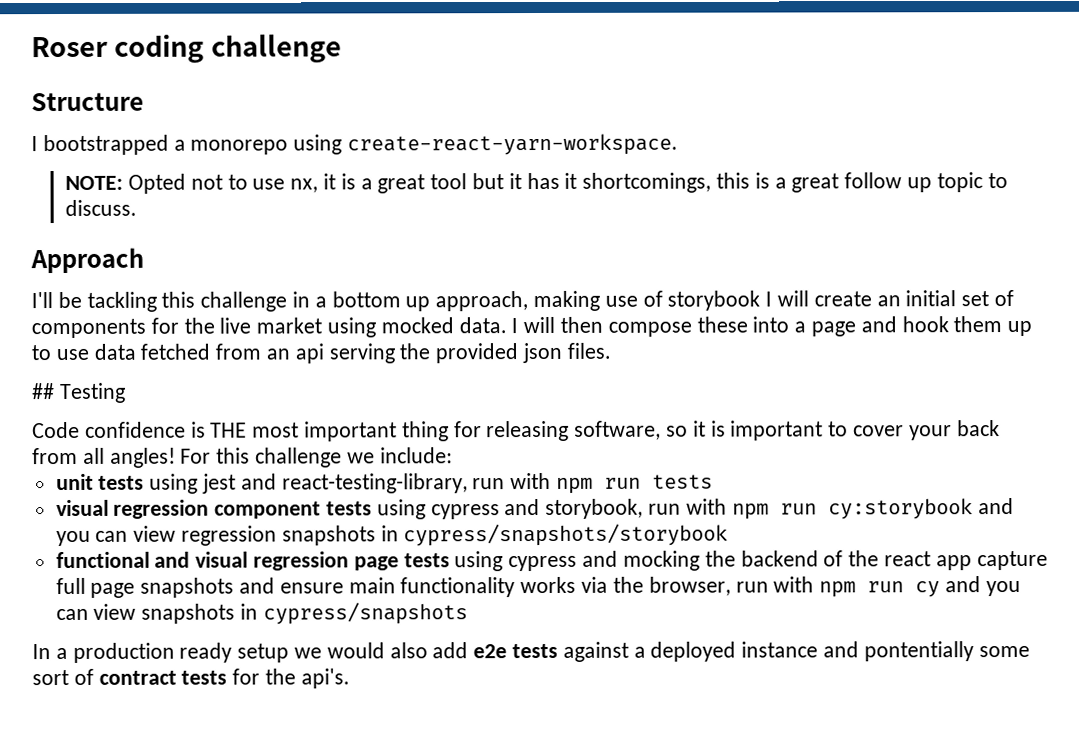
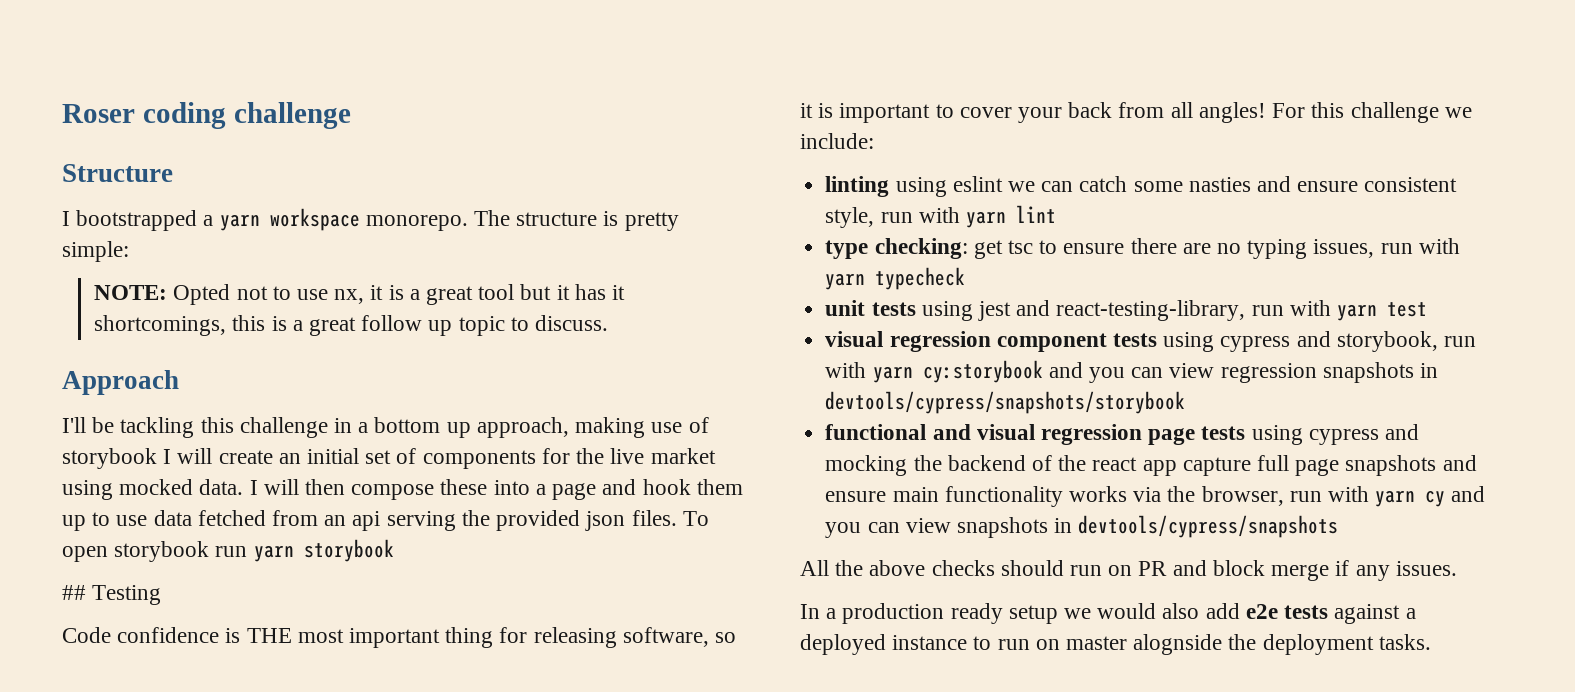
- I bootstrapped a monorepo using create-react-yarn-workspace.
+ I bootstrapped a yarn workspace monorepo. The structure is pretty simple:
+ To open storybook run yarn storybook
+ linting using eslint we can catch some nasties and ensure consistent style, run with yarn lint
+ type checking: get tsc to ensure there are no typing issues, run with yarn typecheck
- unit tests using jest and react-testing-library, run with npm run tests
+ unit tests using jest and react-testing-library, run with yarn test
- visual regression component tests using cypress and storybook, run with npm run cy:storybook and you can view regression snapshots in cypress/snapshots/storybook
+ visual regression component tests using cypress and storybook, run with yarn cy:storybook and you can view regression snapshots in devtools/cypress/snapshots/storybook
- functional and visual regression page tests using cypress and mocking the backend of the react app capture full page snapshots and ensure main functionality works via the browser, run with npm run cy and you can view snapshots in cypress/snapshots
+ functional and visual regression page tests using cypress and mocking the backend of the react app capture full page snapshots and ensure main functionality works via the browser, run with yarn cy and you can view snapshots in devtools/cypress/snapshots
+ All the above checks should run on PR and block merge if any issues.
- In a production ready setup we would also add e2e tests against a deployed instance and pontentially some sort of contract tests for the api's.
+ In a production ready setup we would also add e2e tests against a deployed instance to run on master alognside the deployment tasks.

